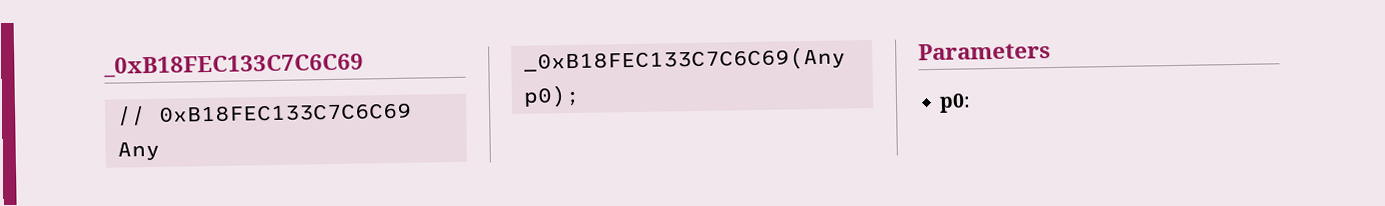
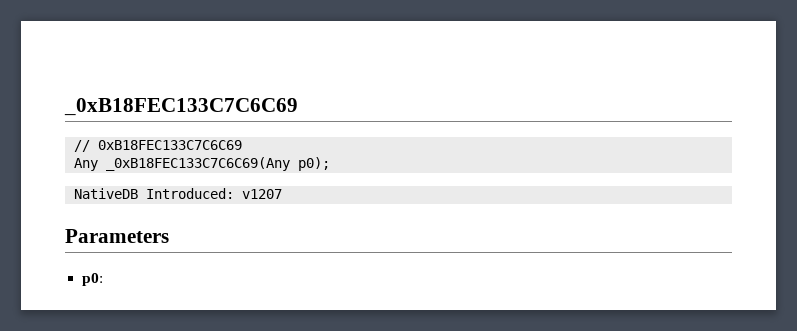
+ NativeDB Introduced: v1207

